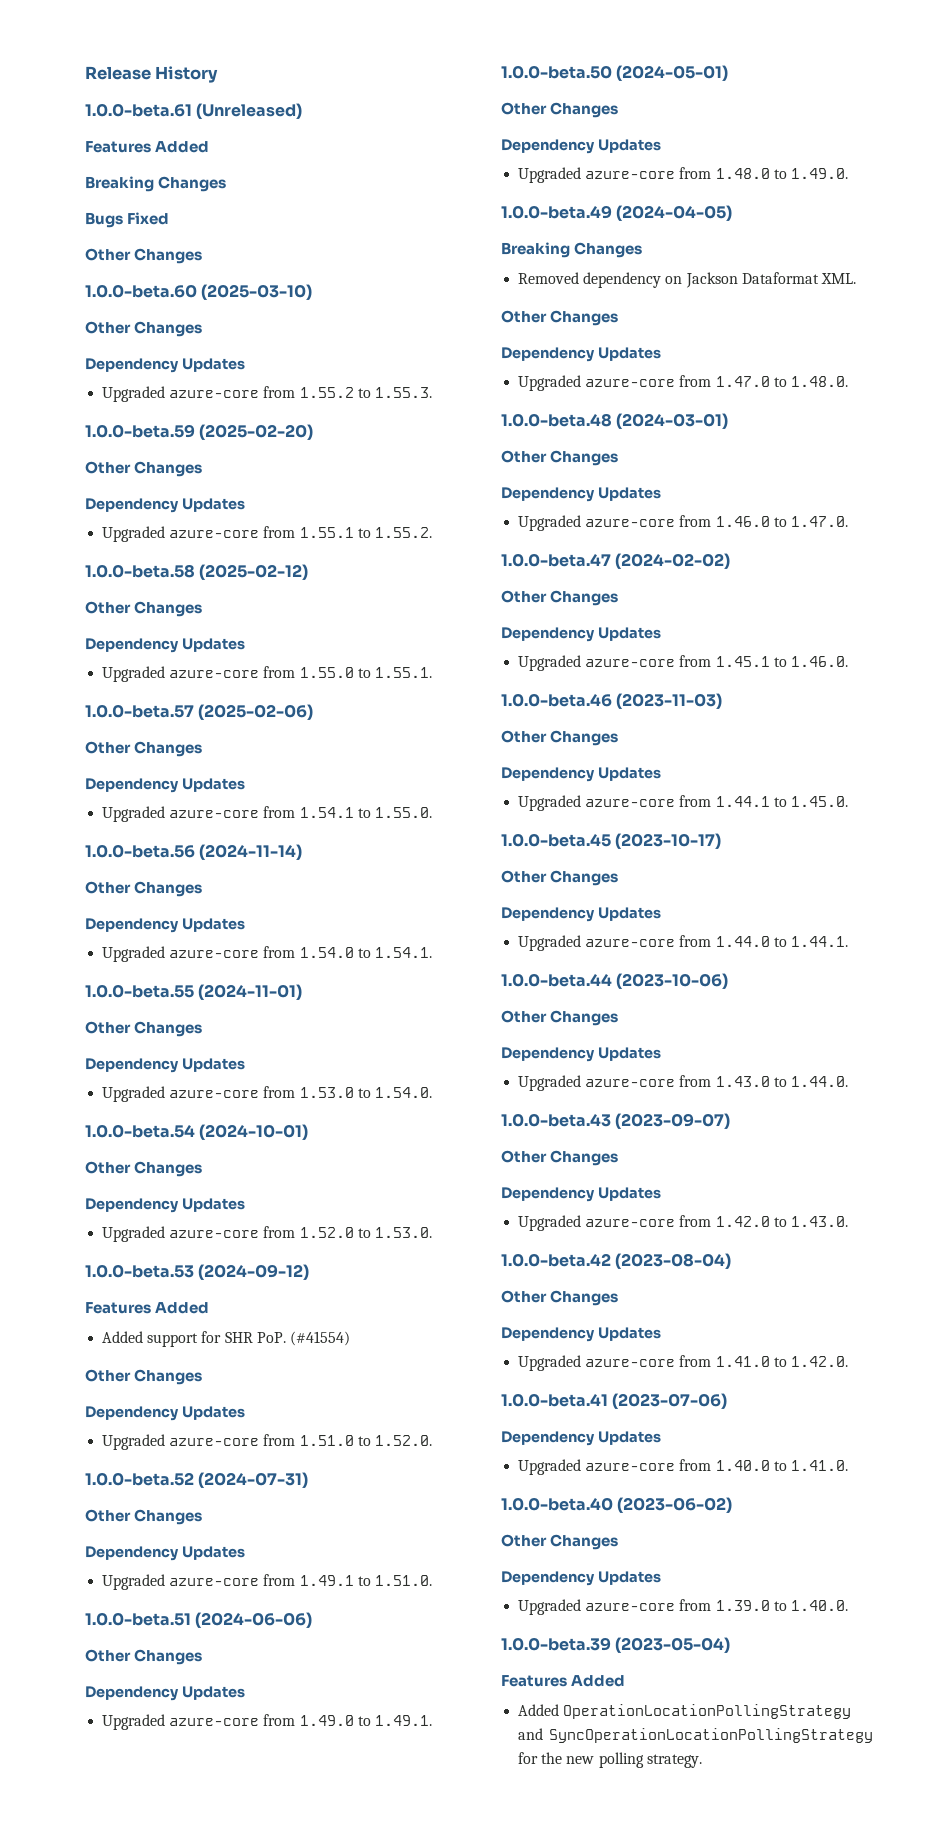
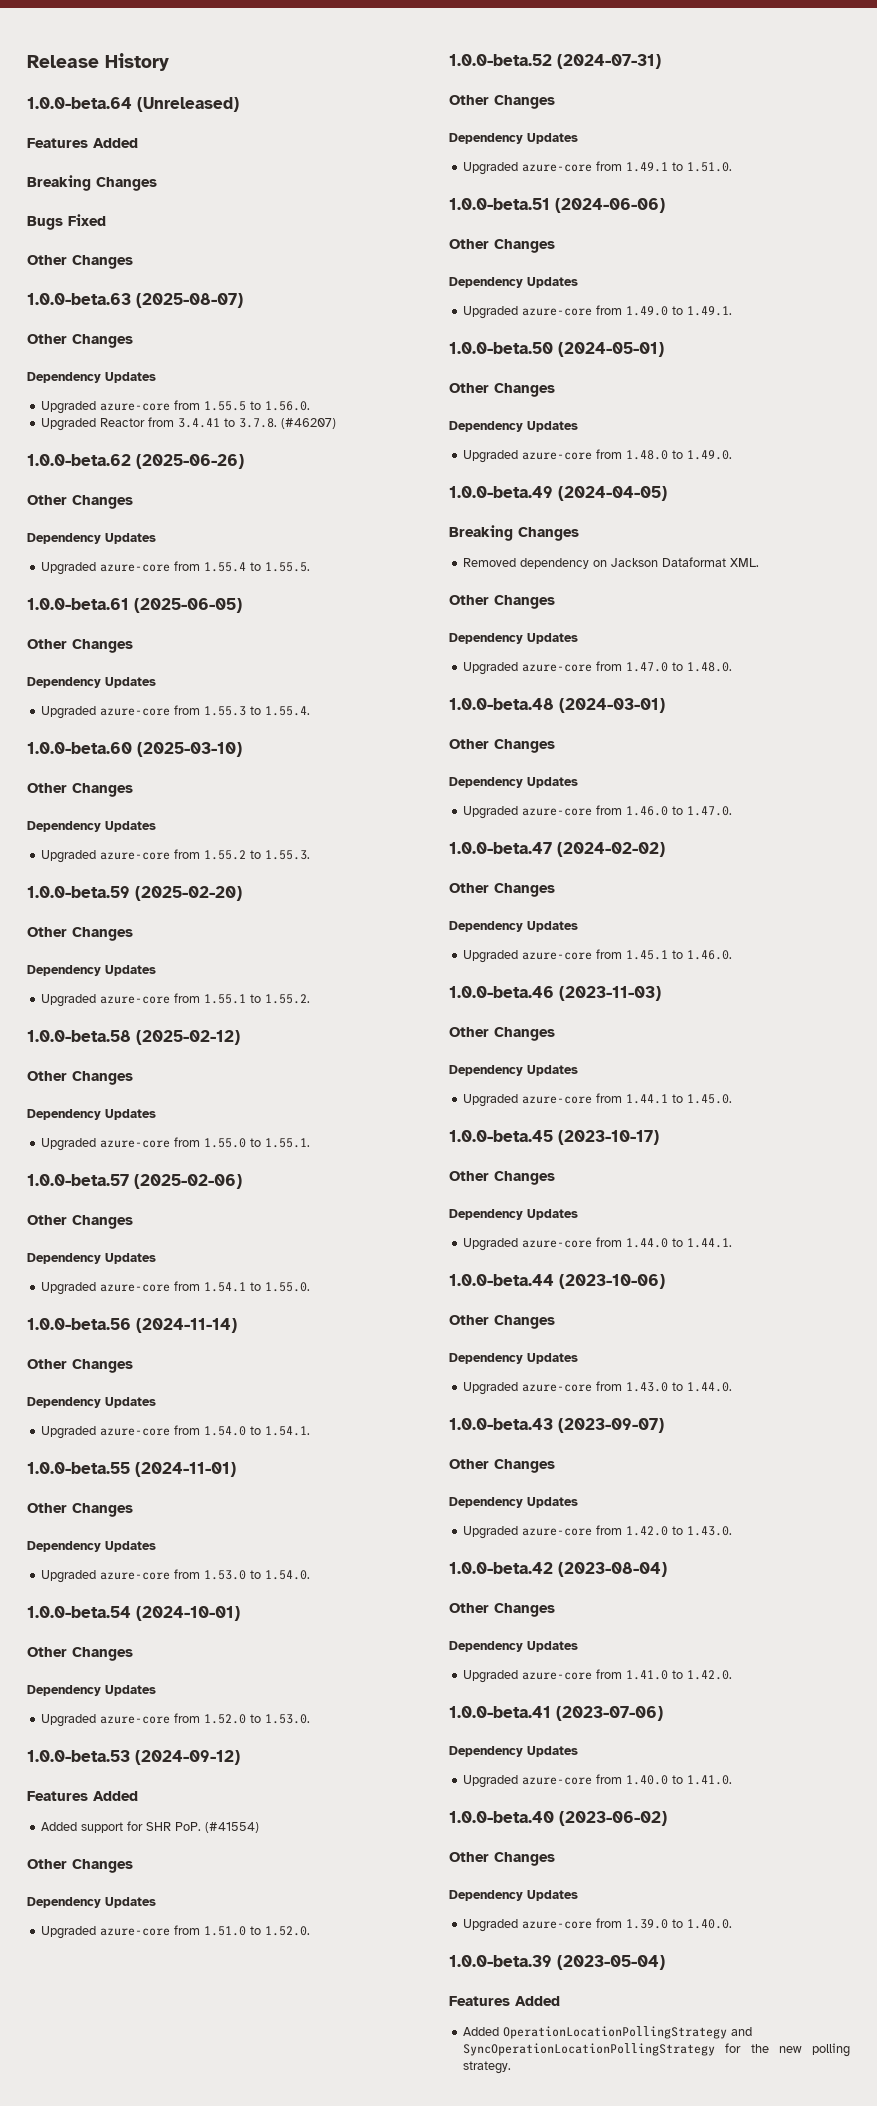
- 1.0.0-beta.61 (Unreleased)
+ 1.0.0-beta.64 (Unreleased)
+ 1.0.0-beta.63 (2025-08-07)
+ Other Changes
+ Dependency Updates
+ Upgraded azure-core from 1.55.5 to 1.56.0.
+ Upgraded Reactor from 3.4.41 to 3.7.8. (#46207)
+ 1.0.0-beta.62 (2025-06-26)
+ Other Changes
+ Dependency Updates
+ Upgraded azure-core from 1.55.4 to 1.55.5.
+ 1.0.0-beta.61 (2025-06-05)
+ Other Changes
+ Dependency Updates
+ Upgraded azure-core from 1.55.3 to 1.55.4.

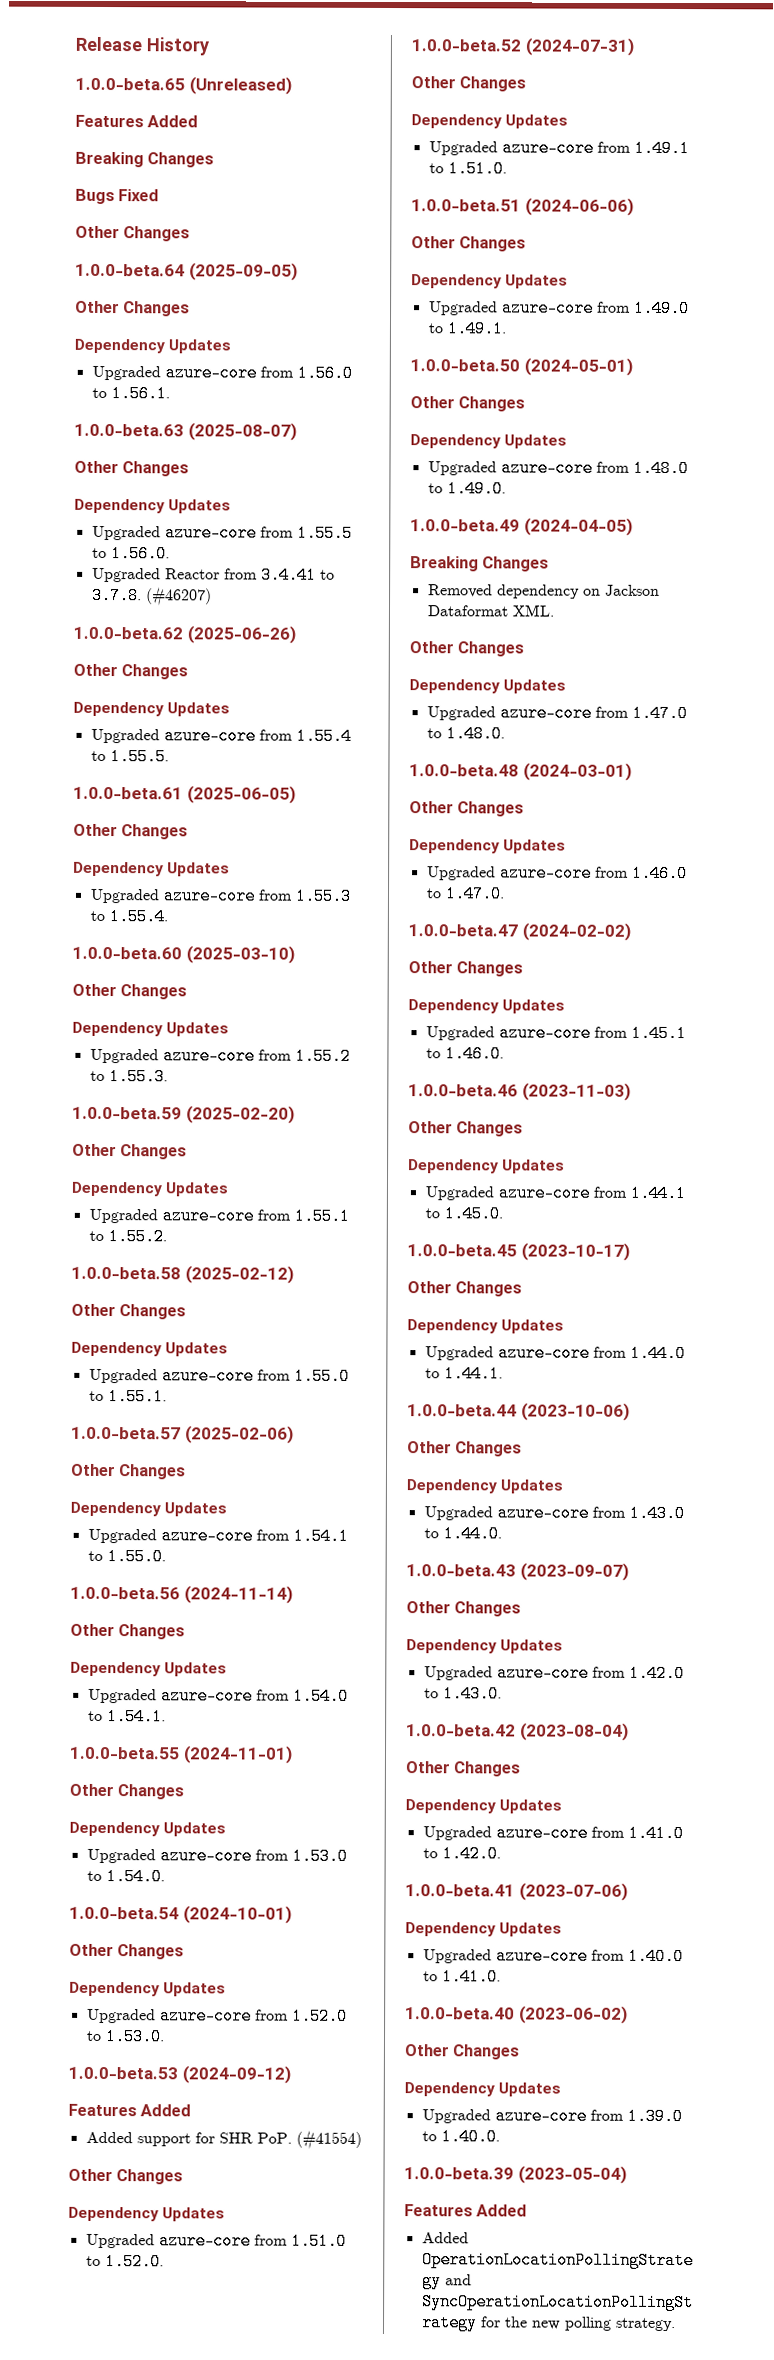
- 1.0.0-beta.64 (Unreleased)
+ 1.0.0-beta.65 (Unreleased)
+ 1.0.0-beta.64 (2025-09-05)
+ Other Changes
+ Dependency Updates
+ Upgraded azure-core from 1.56.0 to 1.56.1.

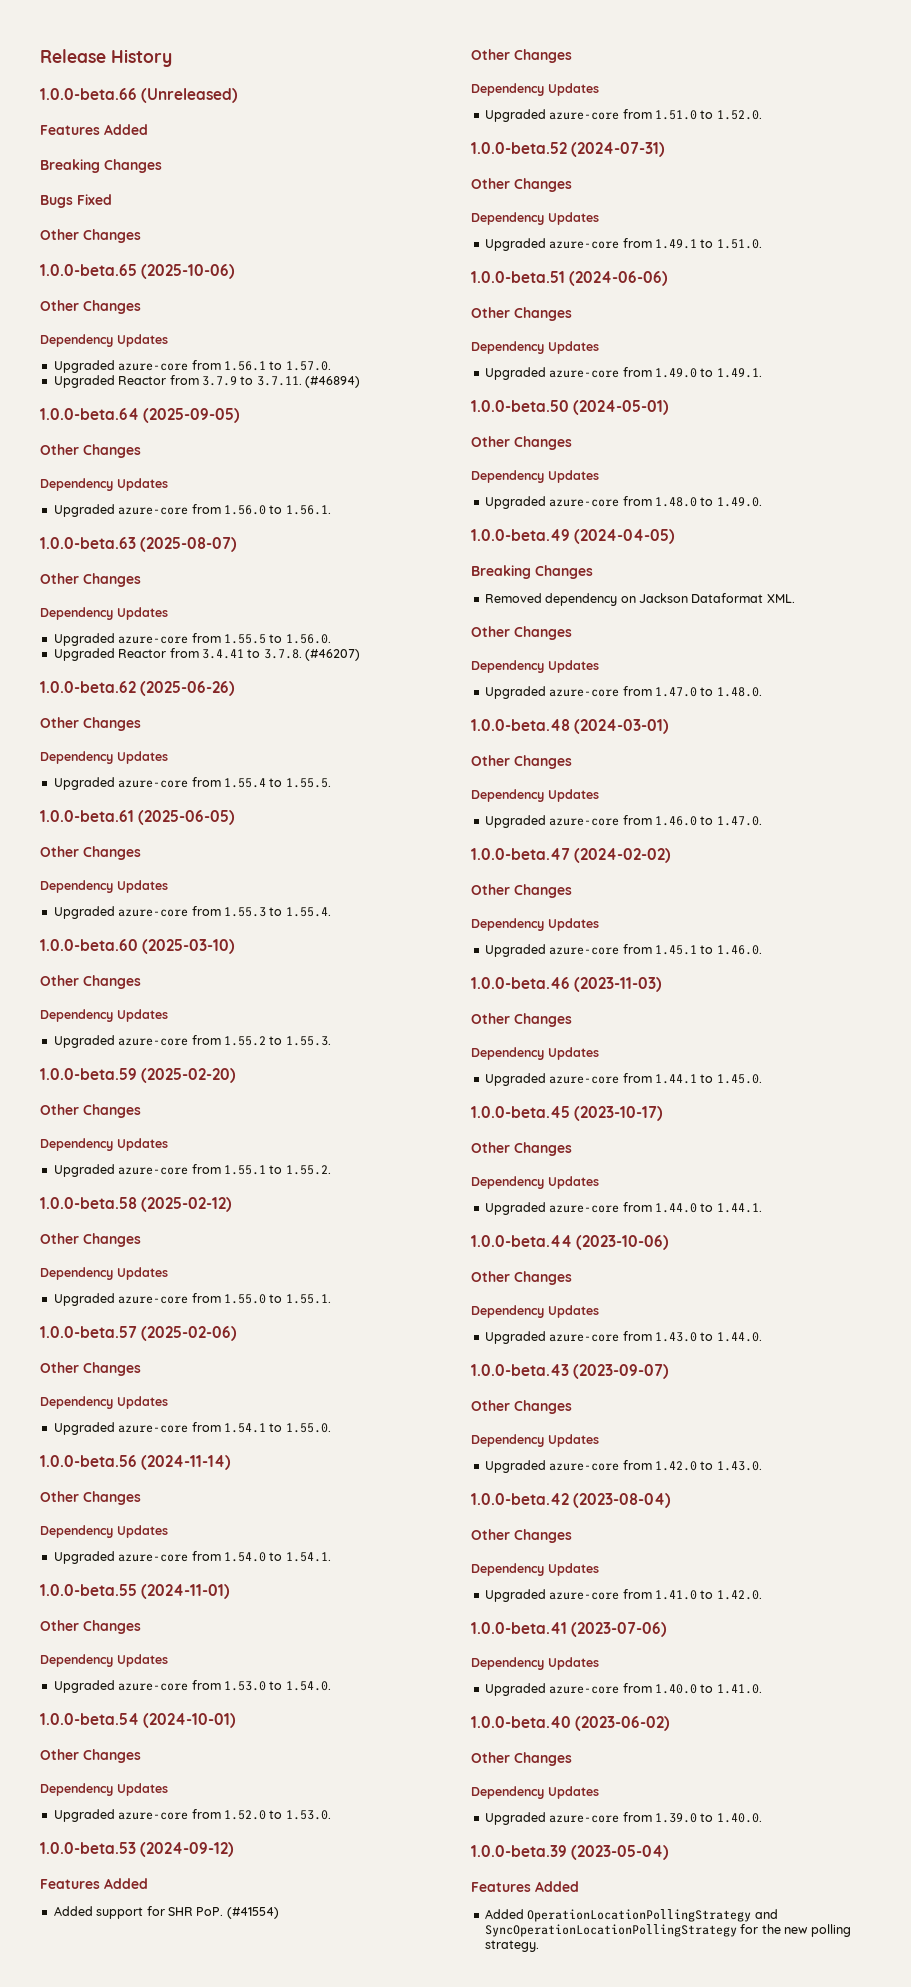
- 1.0.0-beta.65 (Unreleased)
+ 1.0.0-beta.66 (Unreleased)
+ 1.0.0-beta.65 (2025-10-06)
+ Other Changes
+ Dependency Updates
+ Upgraded azure-core from 1.56.1 to 1.57.0.
+ Upgraded Reactor from 3.7.9 to 3.7.11. (#46894)

